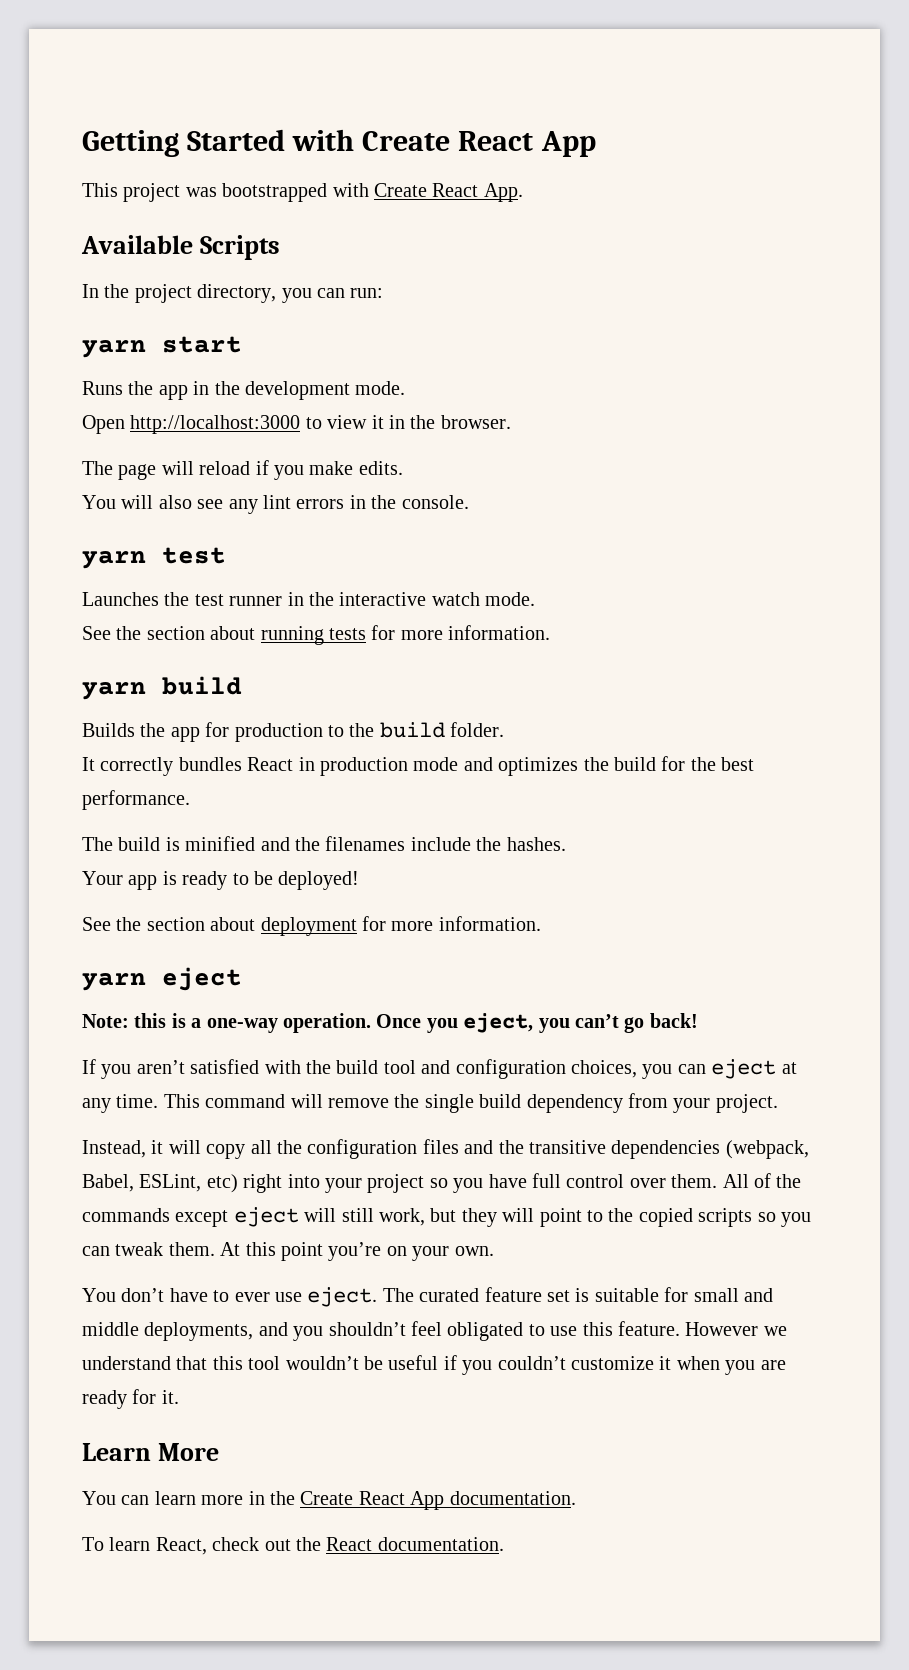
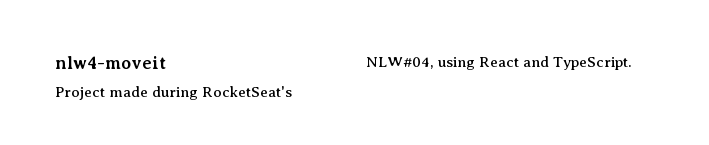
- Getting Started with Create React App
- This project was bootstrapped with Create React App.
- Available Scripts
- In the project directory, you can run:
- yarn start
- Runs the app in the development mode.
- Open http://localhost:3000 to view it in the browser.
- The page will reload if you make edits.
- You will also see any lint errors in the console.
- yarn test
- Launches the test runner in the interactive watch mode.
- See the section about running tests for more information.
- yarn build
- Builds the app for production to the build folder.
- It correctly bundles React in production mode and optimizes the build for the best performance.
- The build is minified and the filenames include the hashes.
- Your app is ready to be deployed!
- See the section about deployment for more information.
- yarn eject
- Note: this is a one-way operation. Once you eject, you can’t go back!
- If you aren’t satisfied with the build tool and configuration choices, you can eject at any time. This command will remove the single build dependency from your project.
- Instead, it will copy all the configuration files and the transitive dependencies (webpack, Babel, ESLint, etc) right into your project so you have full control over them. All of the commands except eject will still work, but they will point to the copied scripts so you can tweak them. At this point you’re on your own.
- You don’t have to ever use eject. The curated feature set is suitable for small and middle deployments, and you shouldn’t feel obligated to use this feature. However we understand that this tool wouldn’t be useful if you couldn’t customize it when you are ready for it.
- Learn More
- You can learn more in the Create React App documentation.
- To learn React, check out the React documentation.
+ nlw4-moveit
+ Project made during RocketSeat's NLW#04, using React and TypeScript.

